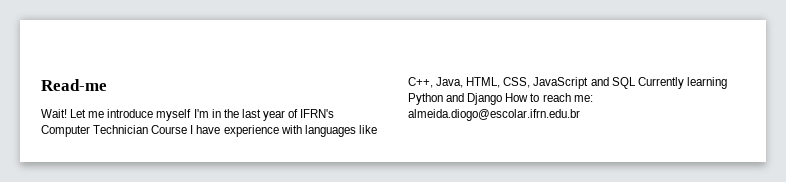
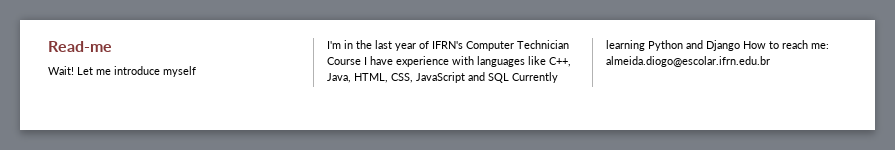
- Let me introduce myself I'm in the last year of IFRN's Computer Technician Course I have experience with languages like C++, Java, HTML, CSS, JavaScript and SQL Currently learning Python and Django How to reach me: almeida.diogo@escolar.ifrn.edu.br
+ Let me introduce myself
+ I'm in the last year of IFRN's Computer Technician Course I have experience with languages like C++, Java, HTML, CSS, JavaScript and SQL Currently learning Python and Django How to reach me: almeida.diogo@escolar.ifrn.edu.br

